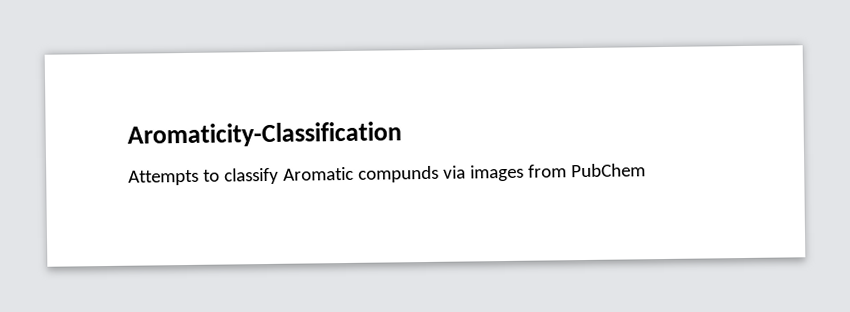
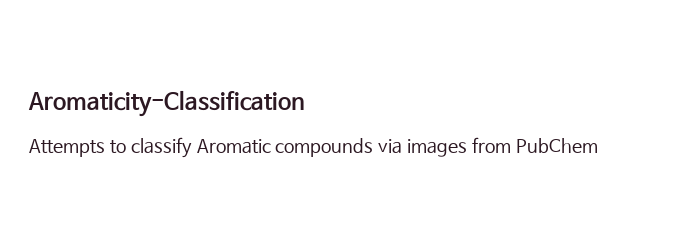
- Attempts to classify Aromatic compunds via images from PubChem
+ Attempts to classify Aromatic compounds via images from PubChem

